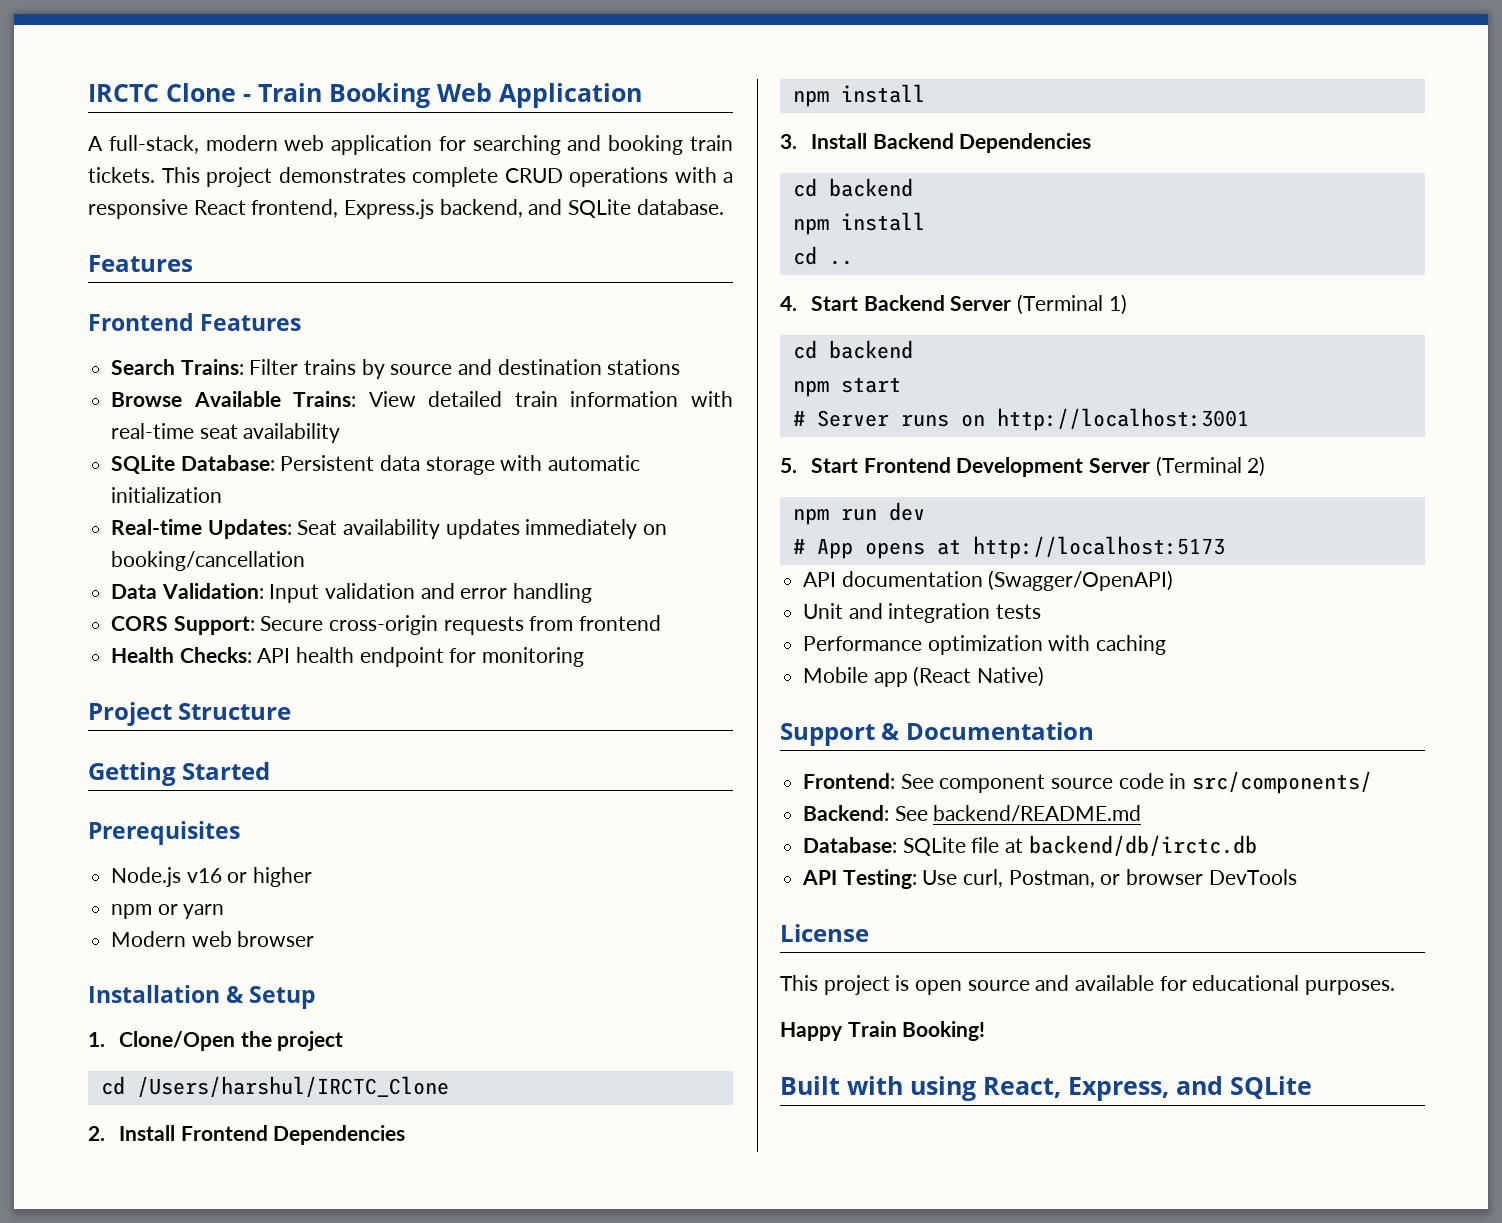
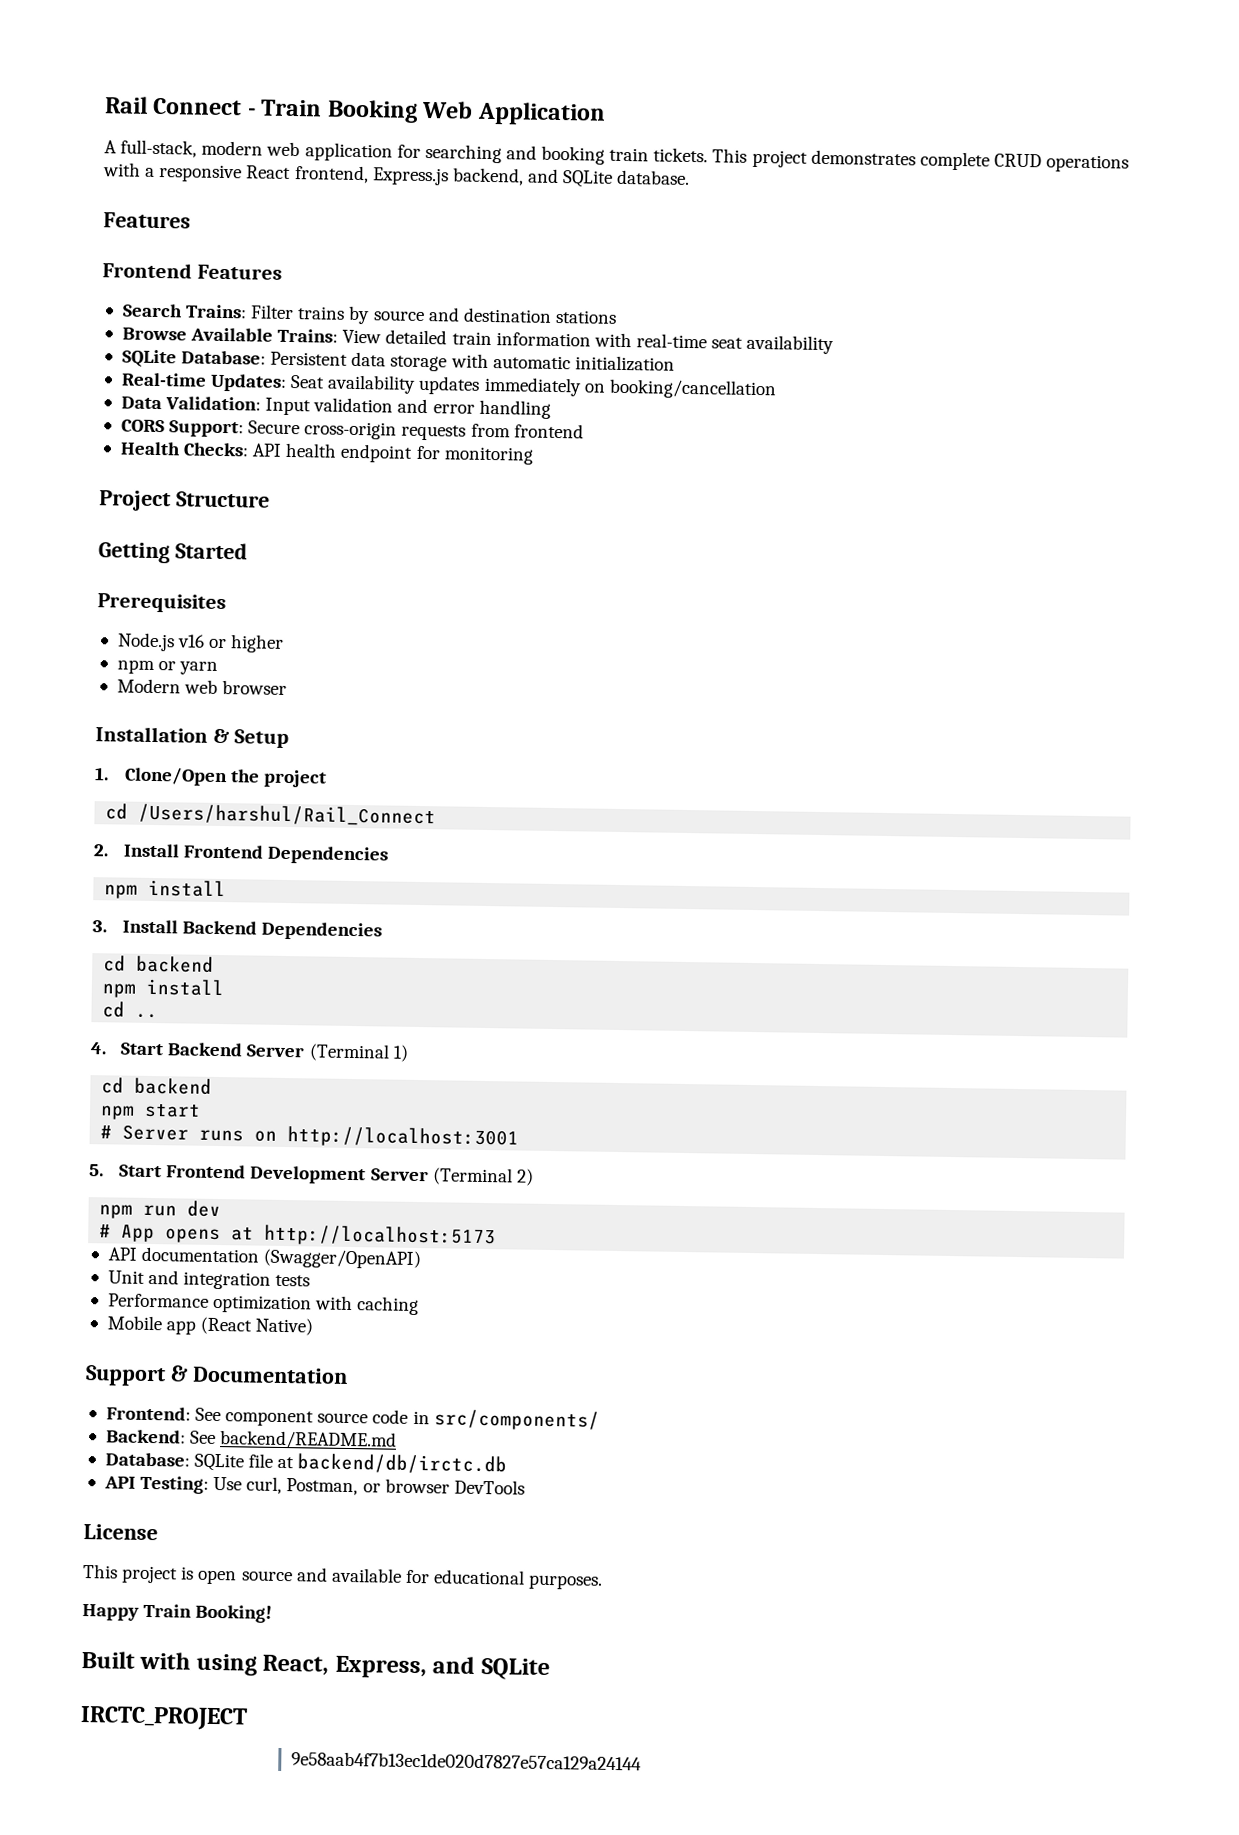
- IRCTC Clone - Train Booking Web Application
+ Rail Connect - Train Booking Web Application
- cd /Users/harshul/IRCTC_Clone
+ cd /Users/harshul/Rail_Connect
+ IRCTC_PROJECT
+ 9e58aab4f7b13ec1de020d7827e57ca129a24144

